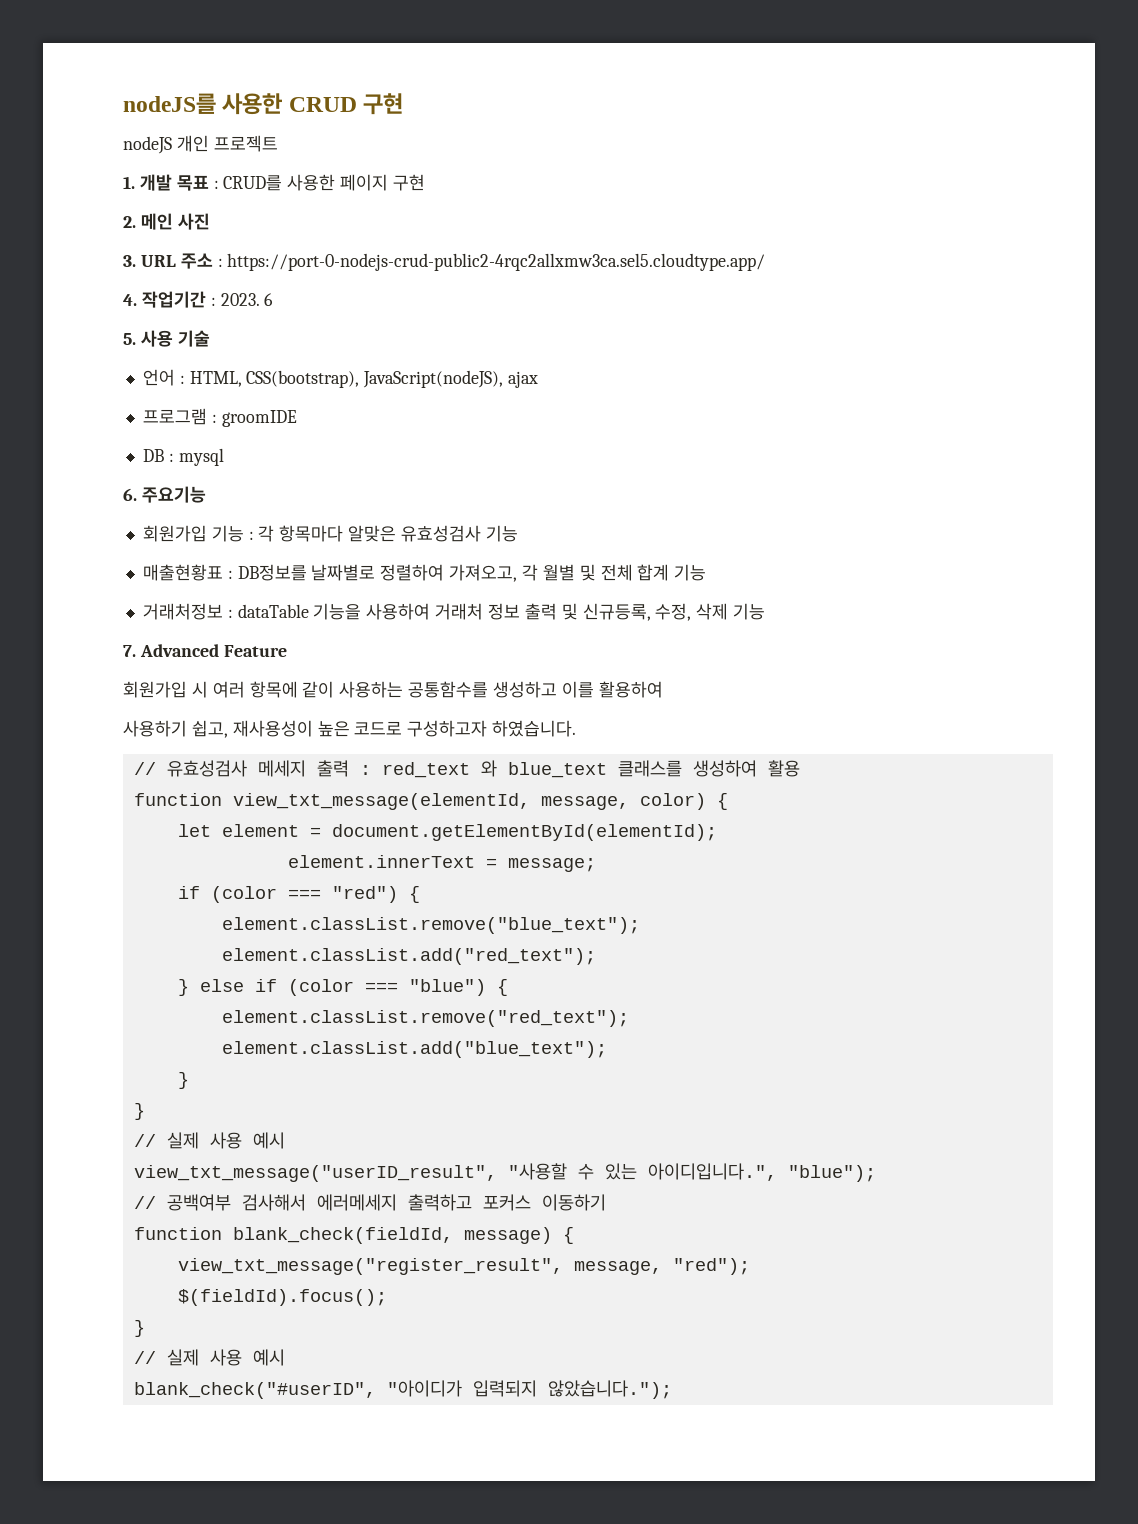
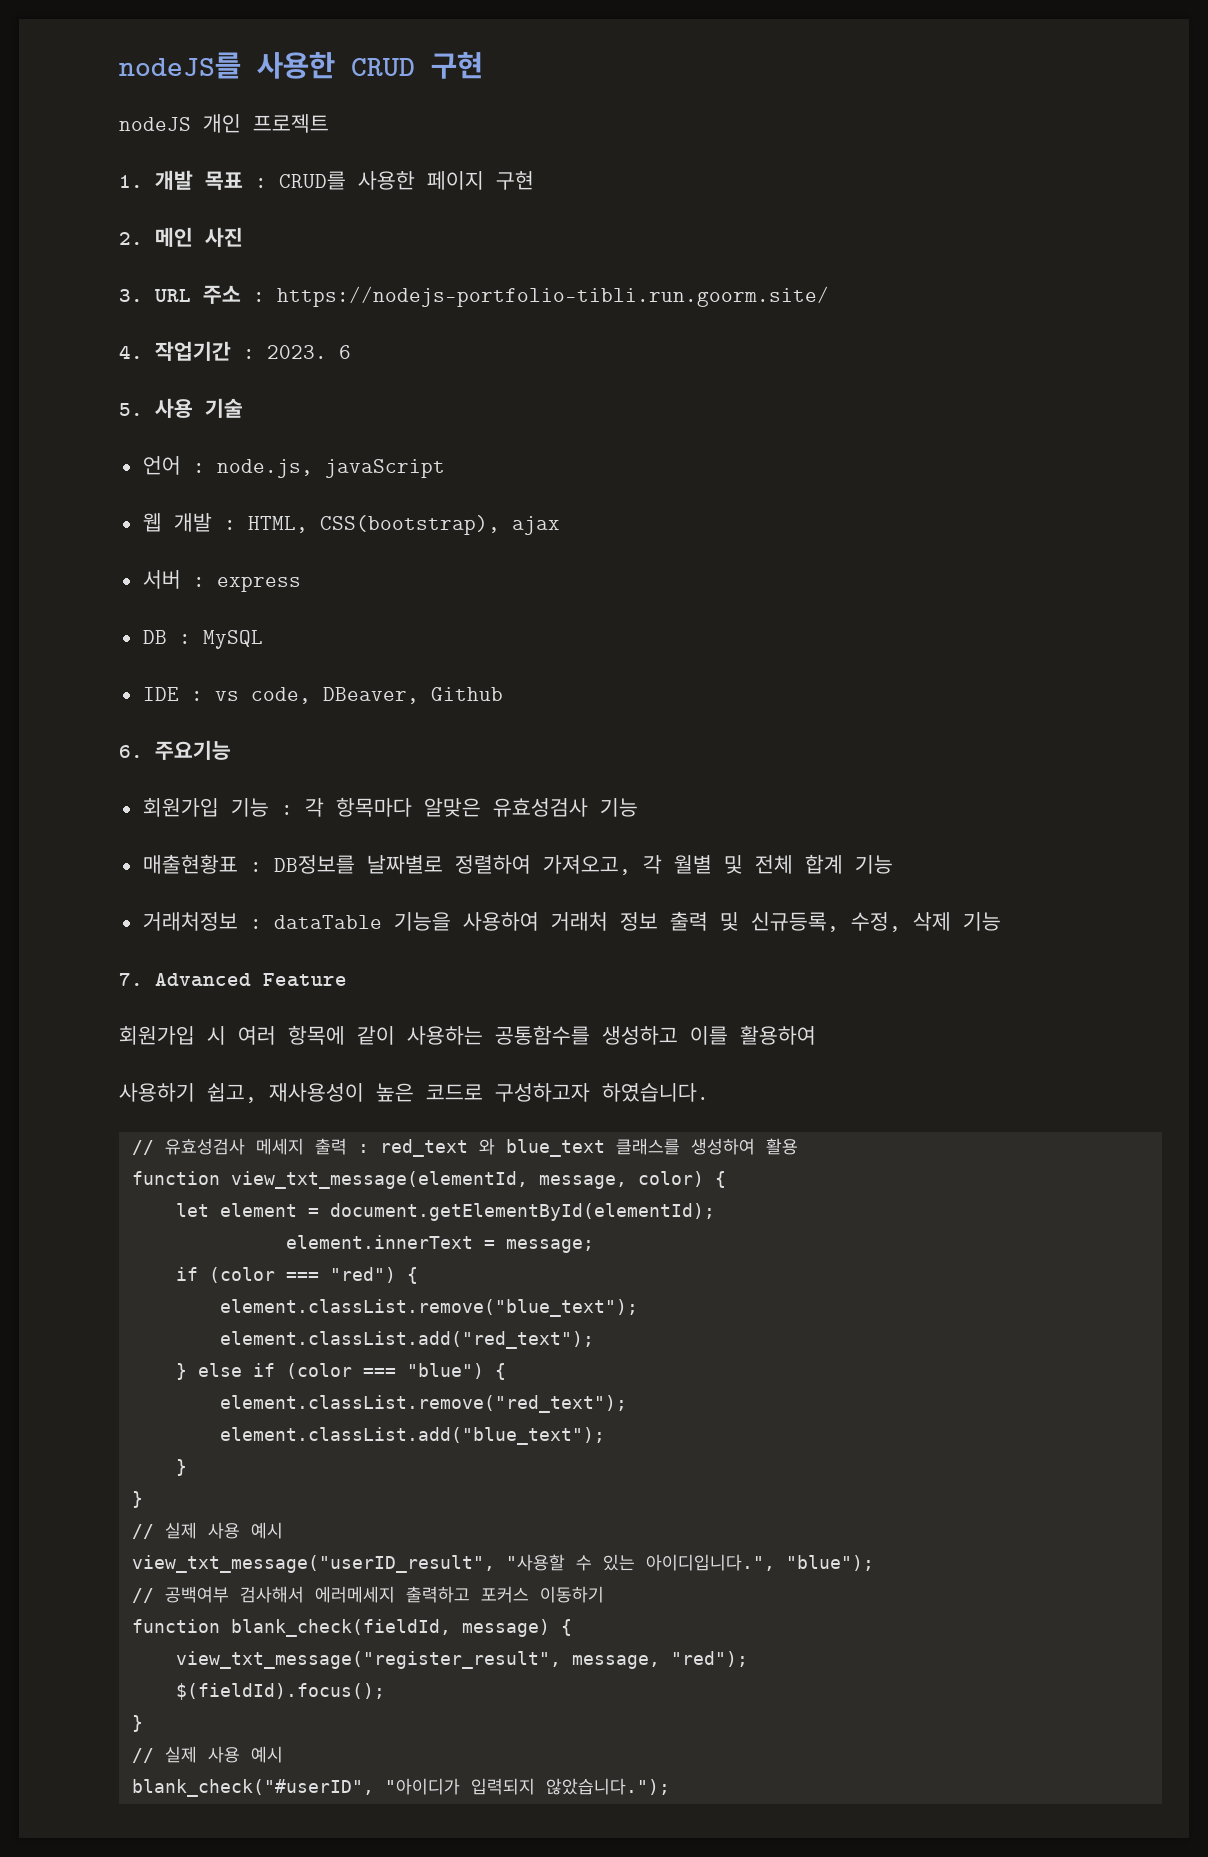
- 3. URL 주소 : https://port-0-nodejs-crud-public2-4rqc2allxmw3ca.sel5.cloudtype.app/
+ 3. URL 주소 : https://nodejs-portfolio-tibli.run.goorm.site/
- 언어 : HTML, CSS(bootstrap), JavaScript(nodeJS), ajax
+ 언어 : node.js, javaScript
+ 웹 개발 : HTML, CSS(bootstrap), ajax
- 프로그램 : groomIDE
+ 서버 : express
- DB : mysql
+ DB : MySQL
+ IDE : vs code, DBeaver, Github

